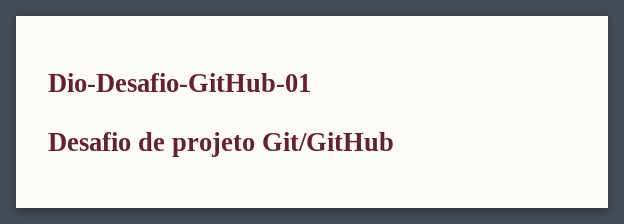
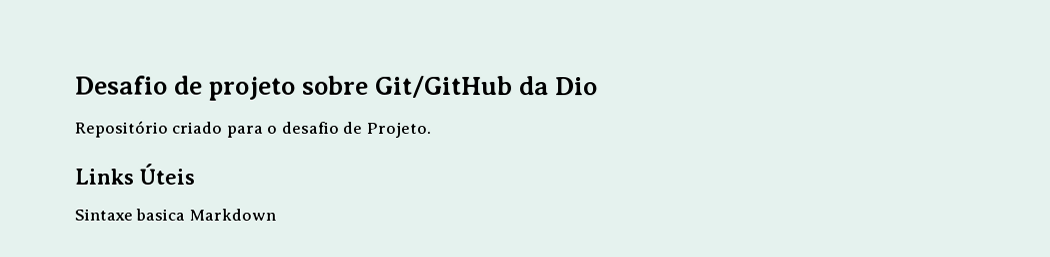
- Dio-Desafio-GitHub-01
- Desafio de projeto Git/GitHub
+ Desafio de projeto sobre Git/GitHub da Dio
+ Repositório criado para o desafio de Projeto.
+ Links Úteis
+ Sintaxe basica Markdown

